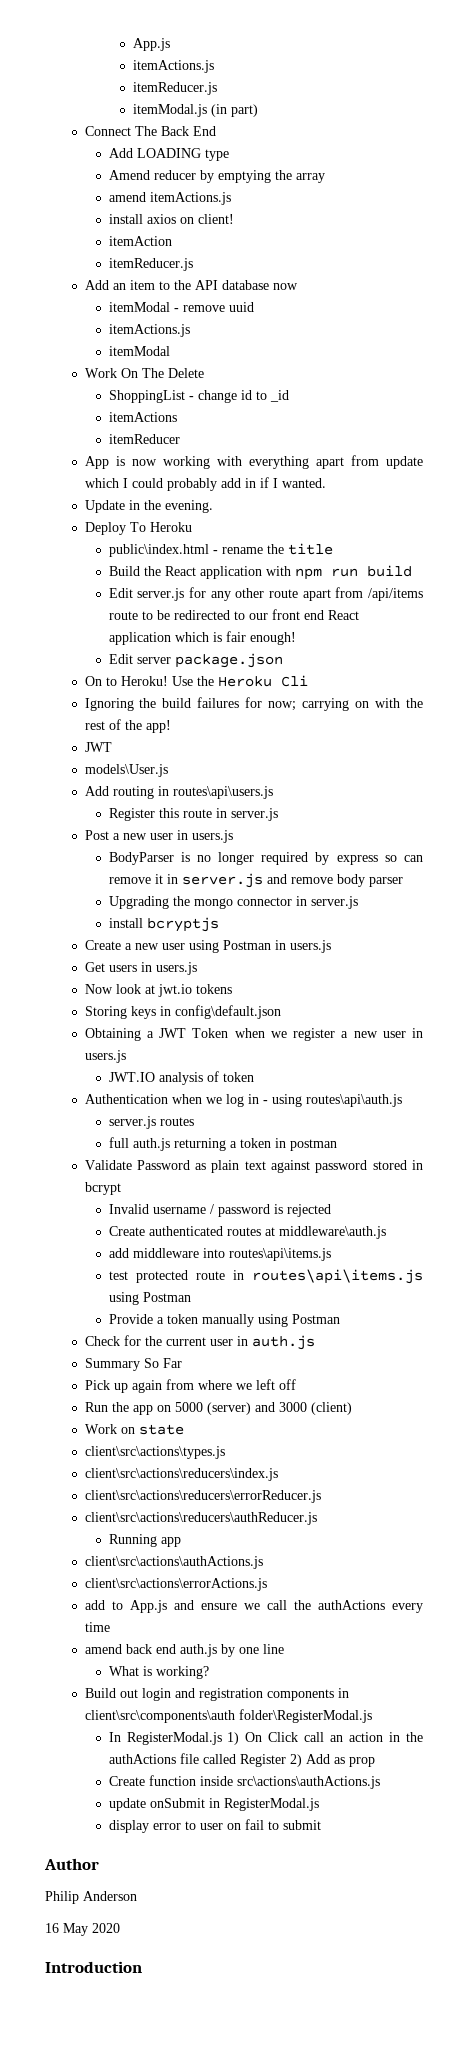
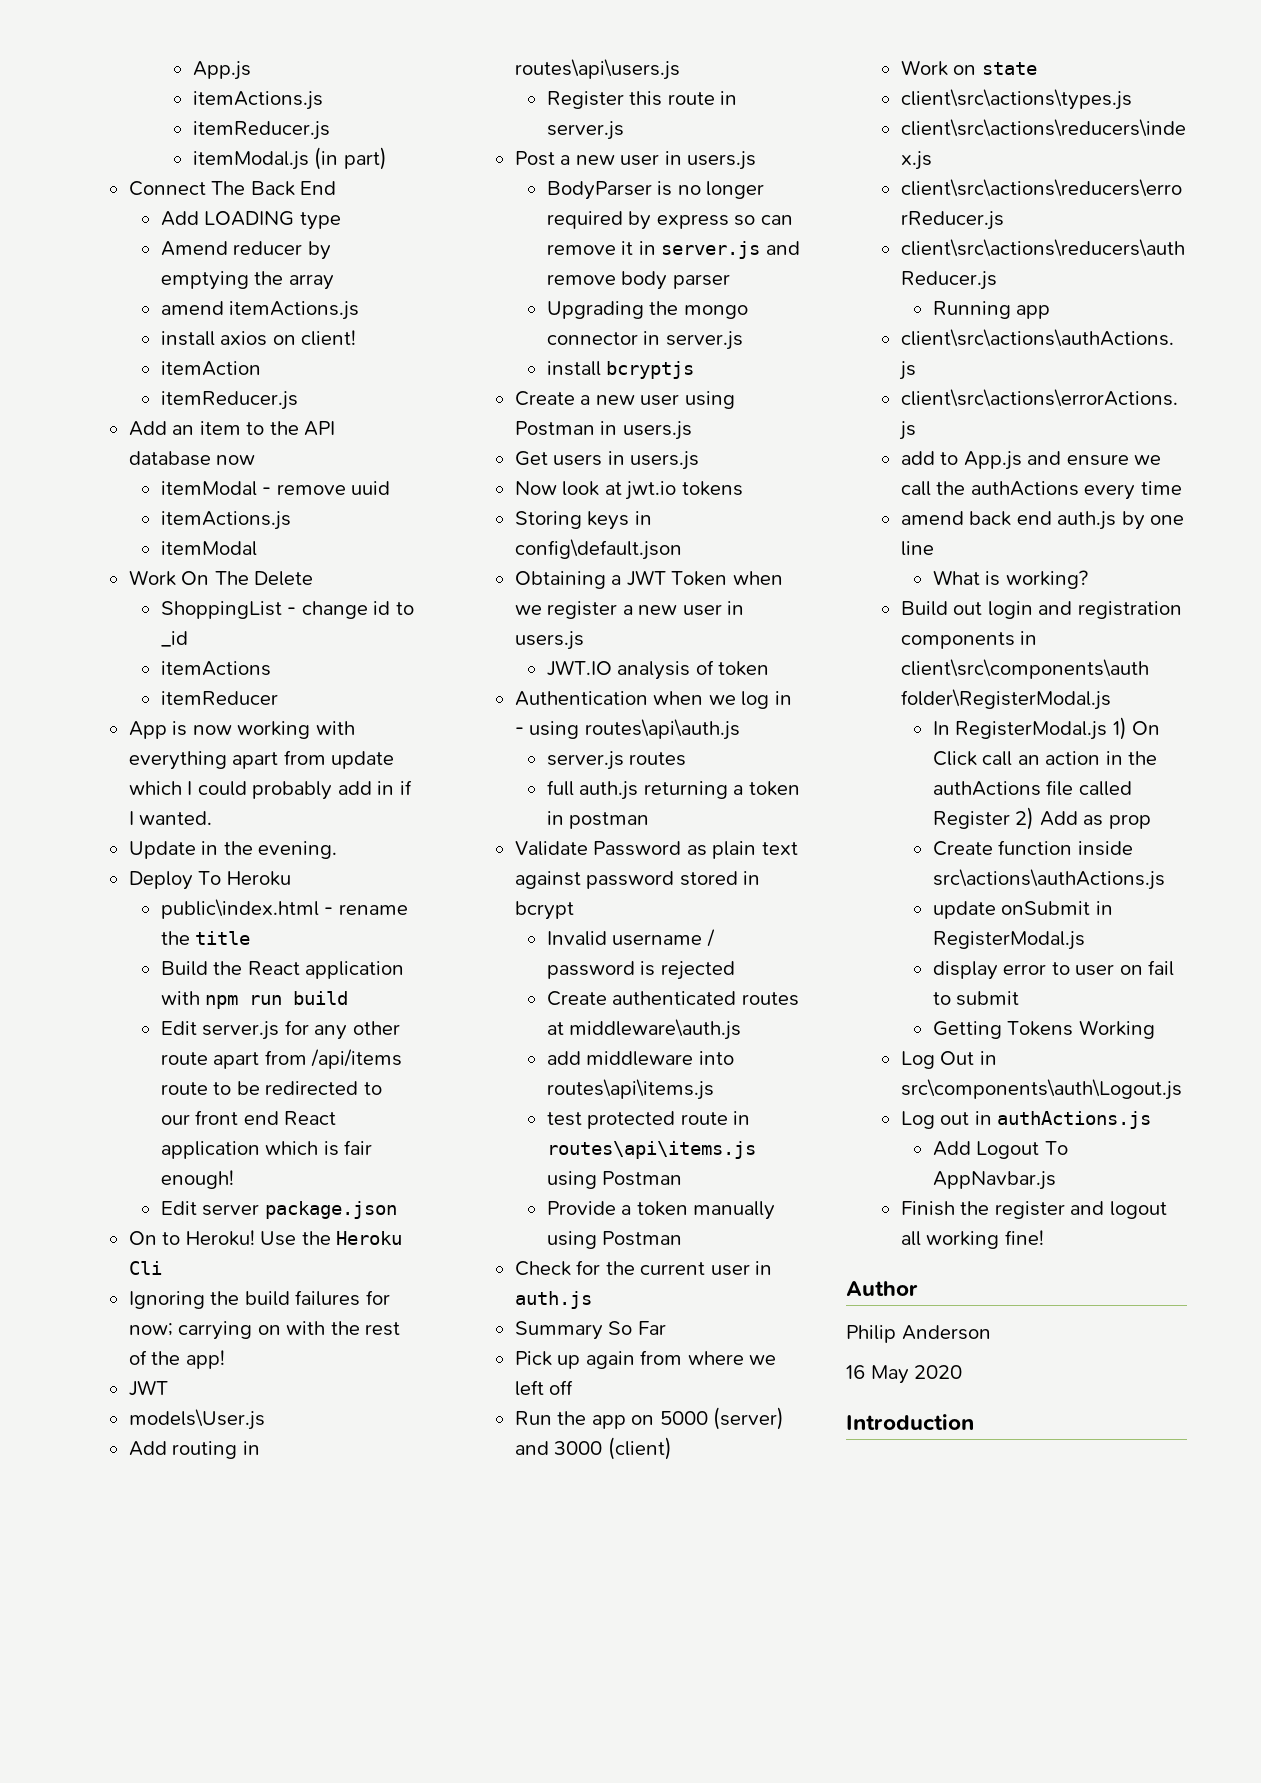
+ Getting Tokens Working
+ Log Out in src\components\auth\Logout.js
+ Log out in authActions.js
+ Add Logout To AppNavbar.js
+ Finish the register and logout all working fine!

